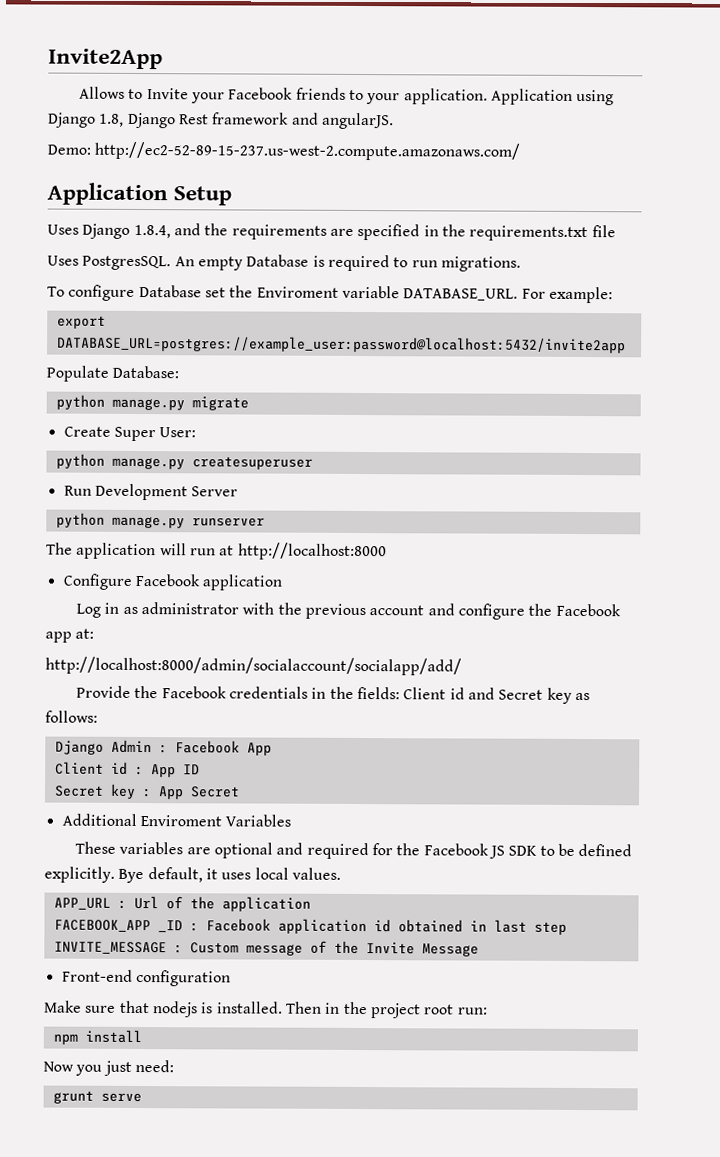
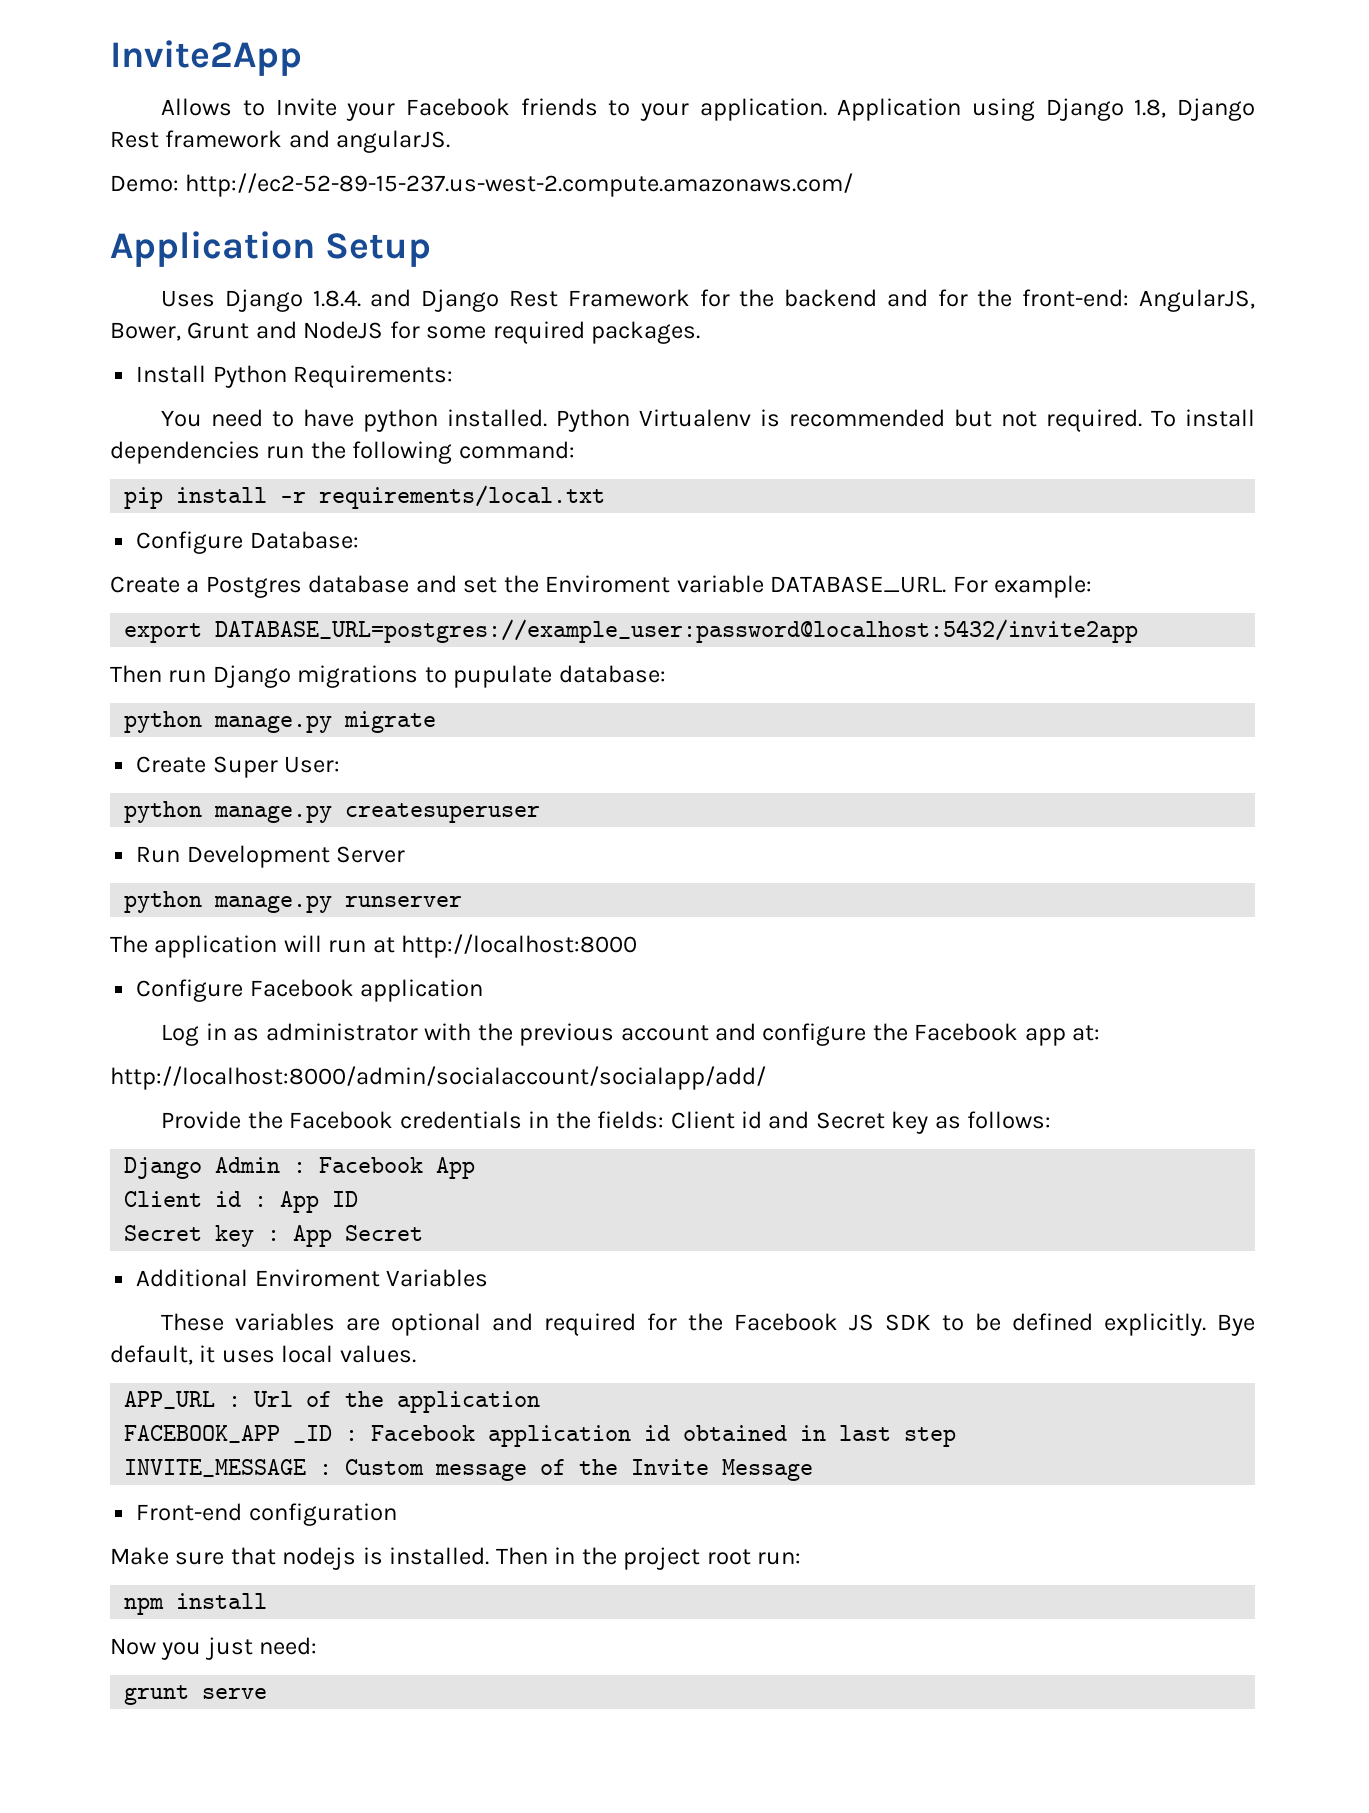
- Uses Django 1.8.4, and the requirements are specified in the requirements.txt file
- Uses PostgresSQL. An empty Database is required to run migrations.
- To configure Database set the Enviroment variable DATABASE_URL.
+ Uses Django 1.8.4. and Django Rest Framework for the backend and for the front-end: AngularJS, Bower, Grunt and NodeJS for some required packages.
+ Install Python Requirements:
+ You need to have python installed. Python Virtualenv is recommended but not required. To install dependencies run the following command:
+ pip install -r requirements/local.txt
+ Configure Database:
+ Create a Postgres database and set the Enviroment variable DATABASE_URL.
- Populate Database:
+ Then run Django migrations to pupulate database:

